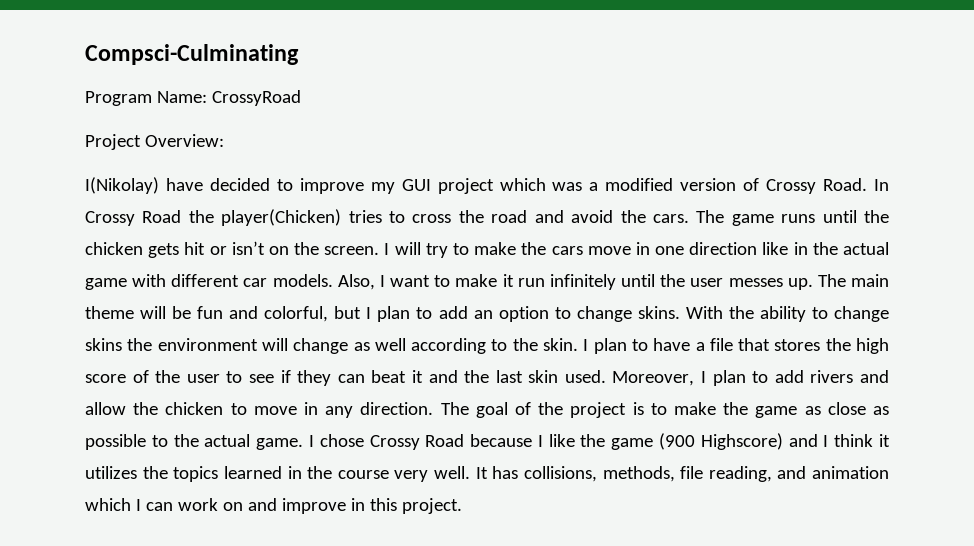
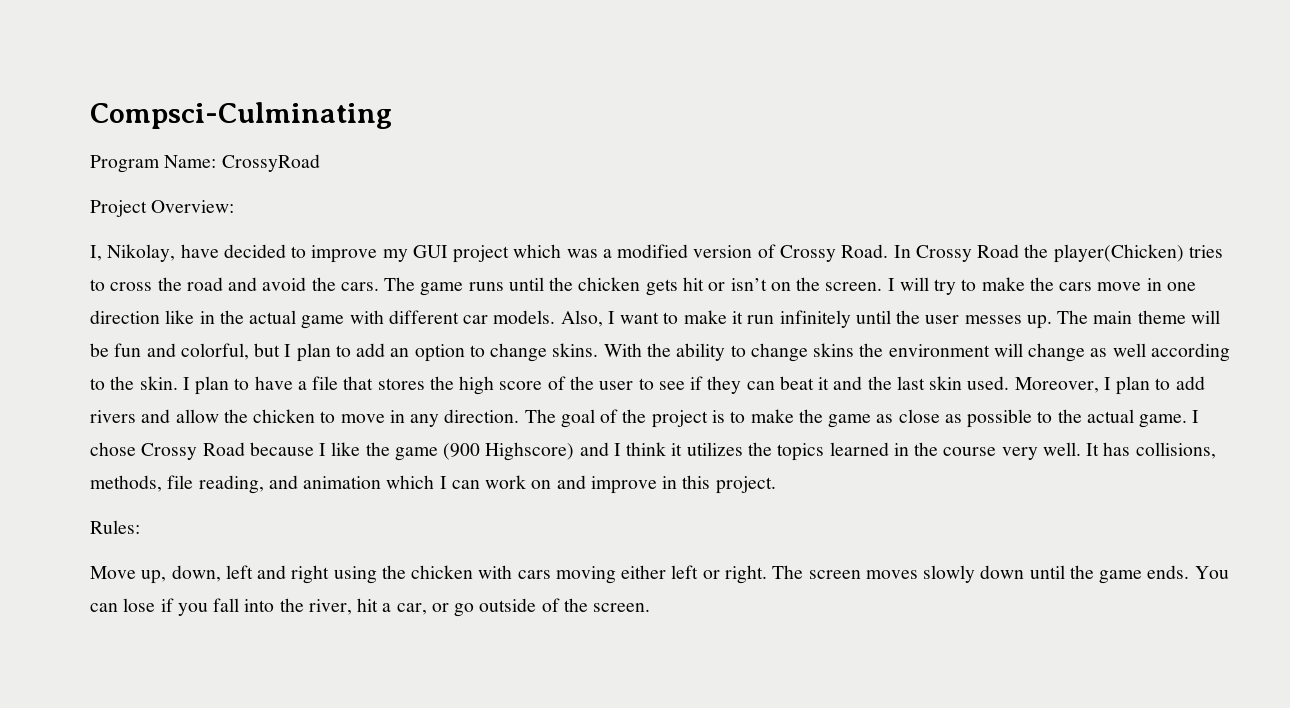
- I(Nikolay) have decided to improve my GUI project which was a modified version of Crossy Road.
+ I, Nikolay, have decided to improve my GUI project which was a modified version of Crossy Road.
+ Rules:
+ Move up, down, left and right using the chicken with cars moving either left or right. The screen moves slowly down until the game ends. You can lose if you fall into the river, hit a car, or go outside of the screen.

